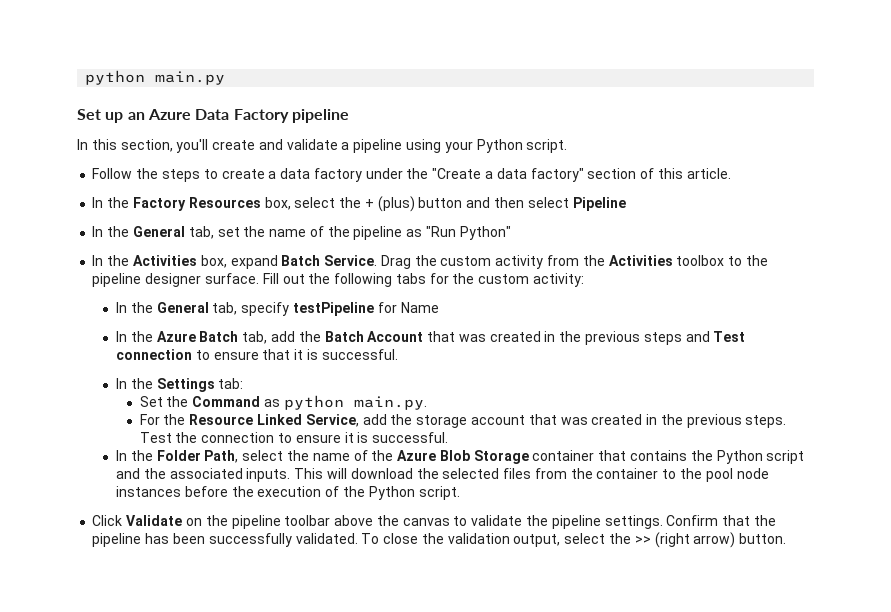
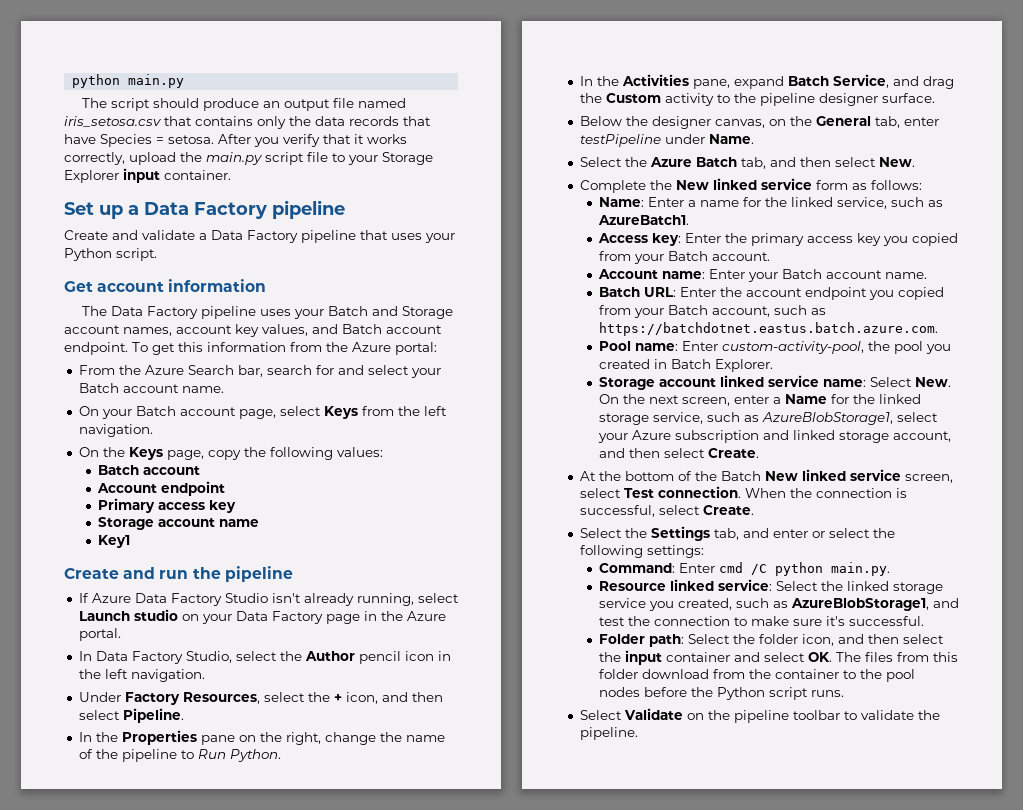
+ The script should produce an output file named iris_setosa.csv that contains only the data records that have Species = setosa. After you verify that it works correctly, upload the main.py script file to your Storage Explorer input container.
- Set up an Azure Data Factory pipeline
+ Set up a Data Factory pipeline
- In this section, you'll create and validate a pipeline using your Python script.
- Follow the steps to create a data factory under the "Create a data factory" section of this article.
- In the Factory Resources box, select the + (plus) button and then select Pipeline
- In the General tab, set the name of the pipeline as "Run Python"
+ Create and validate a Data Factory pipeline that uses your Python script.
+ Get account information
+ The Data Factory pipeline uses your Batch and Storage account names, account key values, and Batch account endpoint. To get this information from the Azure portal:
+ From the Azure Search bar, search for and select your Batch account name.
+ On your Batch account page, select Keys from the left navigation.
+ On the Keys page, copy the following values:
+ Batch account
+ Account endpoint
+ Primary access key
+ Storage account name
+ Key1
+ Create and run the pipeline
+ If Azure Data Factory Studio isn't already running, select Launch studio on your Data Factory page in the Azure portal.
+ In Data Factory Studio, select the Author pencil icon in the left navigation.
+ Under Factory Resources, select the + icon, and then select Pipeline.
+ In the Properties pane on the right, change the name of the pipeline to Run Python.
- In the Activities box, expand Batch Service. Drag the custom activity from the Activities toolbox to the pipeline designer surface. Fill out the following tabs for the custom activity:
- In the General tab, specify testPipeline for Name
- In the Azure Batch tab, add the Batch Account that was created in the previous steps and Test connection to ensure that it is successful.
- In the Settings tab:
- Set the Command as python main.py.
- For the Resource Linked Service, add the storage account that was created in the previous steps. Test the connection to ensure it is successful.
- In the Folder Path, select the name of the Azure Blob Storage container that contains the Python script and the associated inputs. This will download the selected files from the container to the pool node instances before the execution of the Python script.
- Click Validate on the pipeline toolbar above the canvas to validate the pipeline settings. Confirm that the pipeline has been successfully validated. To close the validation output, select the >> (right arrow) button.
+ In the Activities pane, expand Batch Service, and drag the Custom activity to the pipeline designer surface.
+ Below the designer canvas, on the General tab, enter testPipeline under Name.
+ Select the Azure Batch tab, and then select New.
+ Complete the New linked service form as follows:
+ Name: Enter a name for the linked service, such as AzureBatch1.
+ Access key: Enter the primary access key you copied from your Batch account.
+ Account name: Enter your Batch account name.
+ Batch URL: Enter the account endpoint you copied from your Batch account, such as https://batchdotnet.eastus.batch.azure.com.
+ Pool name: Enter custom-activity-pool, the pool you created in Batch Explorer.
+ Storage account linked service name: Select New. On the next screen, enter a Name for the linked storage service, such as AzureBlobStorage1, select your Azure subscription and linked storage account, and then select Create.
+ At the bottom of the Batch New linked service screen, select Test connection. When the connection is successful, select Create.
+ Select the Settings tab, and enter or select the following settings:
+ Command: Enter cmd /C python main.py.
+ Resource linked service: Select the linked storage service you created, such as AzureBlobStorage1, and test the connection to make sure it's successful.
+ Folder path: Select the folder icon, and then select the input container and select OK. The files from this folder download from the container to the pool nodes before the Python script runs.
+ Select Validate on the pipeline toolbar to validate the pipeline.

